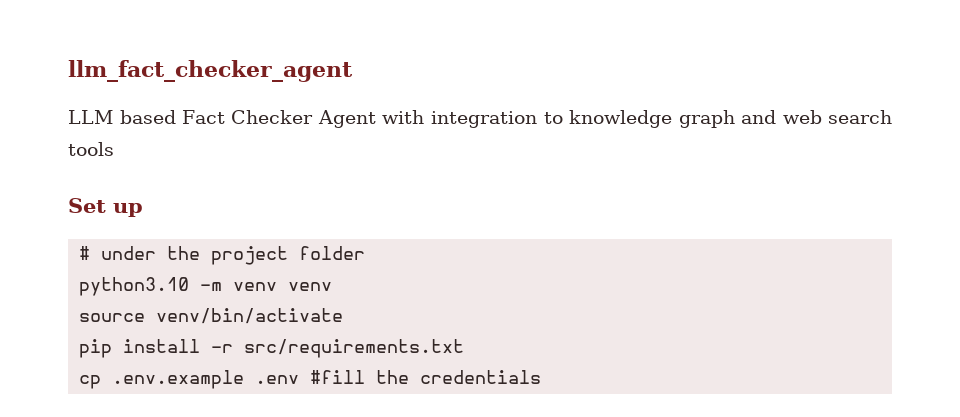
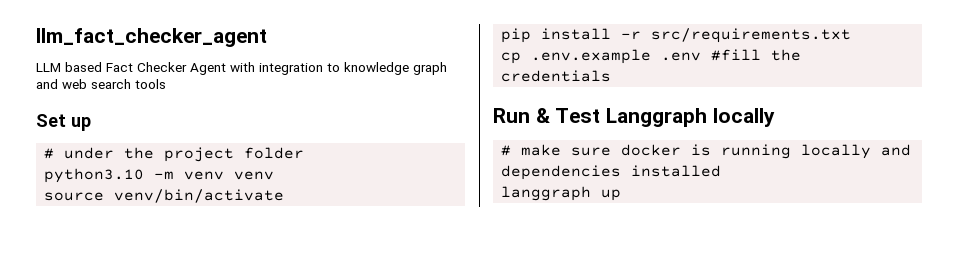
+ Run & Test Langgraph locally
+ # make sure docker is running locally and dependencies installed
+ langgraph up

